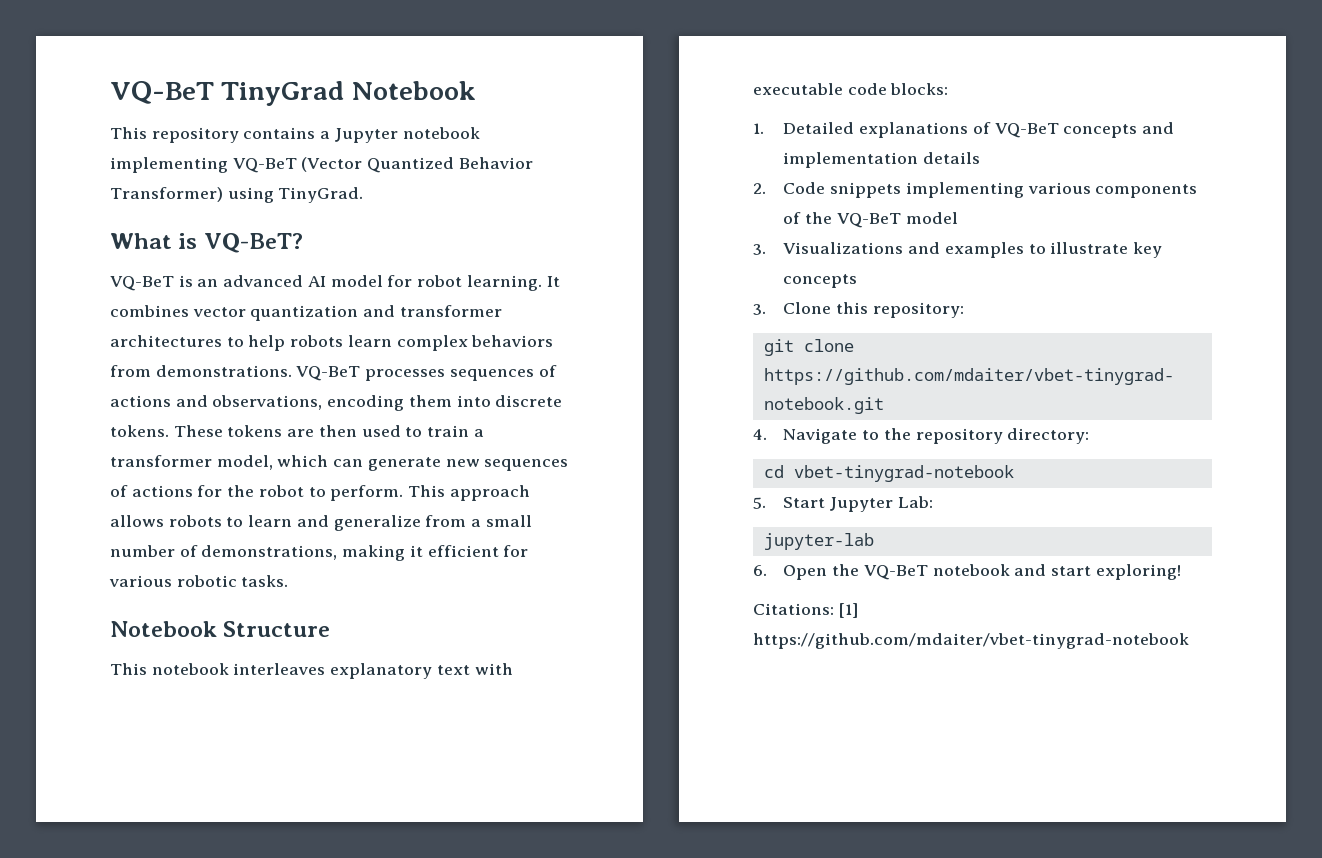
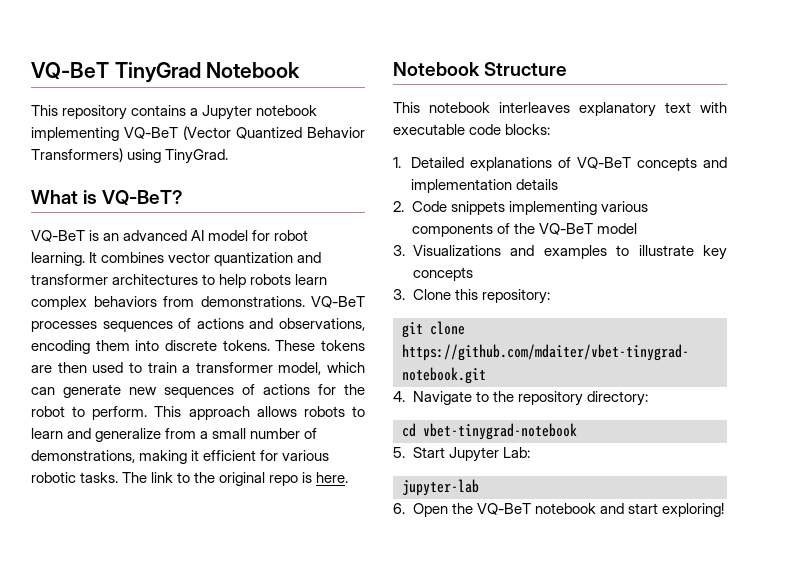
- This repository contains a Jupyter notebook implementing VQ-BeT (Vector Quantized Behavior Transformer) using TinyGrad.
+ This repository contains a Jupyter notebook implementing VQ-BeT (Vector Quantized Behavior Transformers) using TinyGrad.
+ The link to the original repo is here.
- Citations: [1] https://github.com/mdaiter/vbet-tinygrad-notebook

